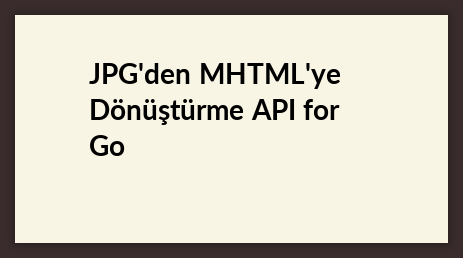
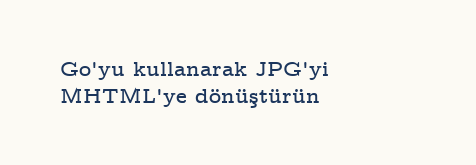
- JPG'den MHTML'ye Dönüştürme API for Go
+ Go'yu kullanarak JPG'yi MHTML'ye dönüştürün

